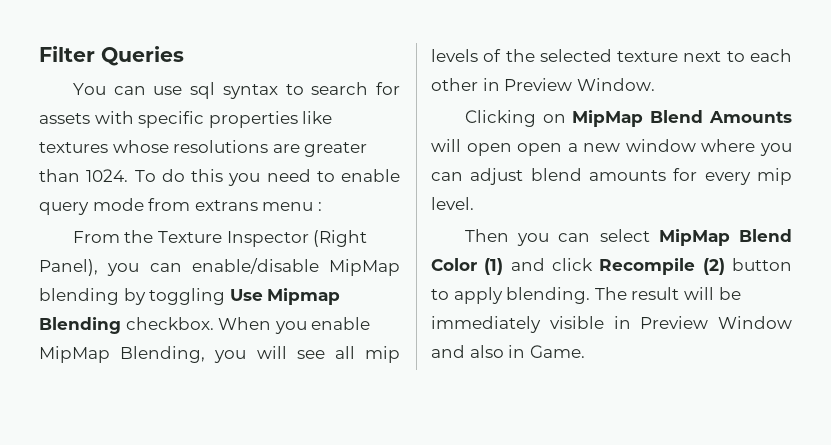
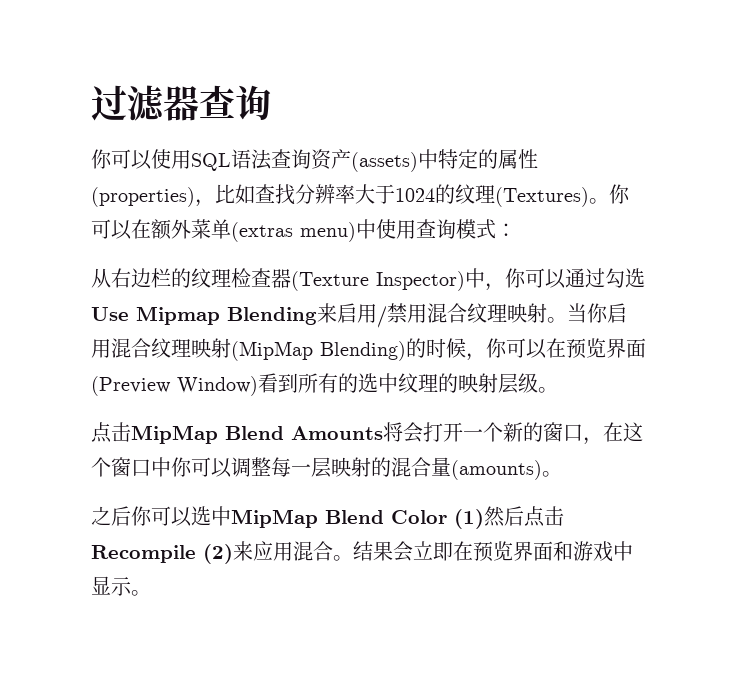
- Filter Queries
- You can use sql syntax to search for assets with specific properties like textures whose resolutions are greater than 1024. To do this you need to enable query mode from extrans menu :
- From the Texture Inspector (Right Panel), you can enable/disable MipMap blending by toggling Use Mipmap Blending checkbox. When you enable MipMap Blending, you will see all mip levels of the selected texture next to each other in Preview Window.
- Clicking on MipMap Blend Amounts will open open a new window where you can adjust blend amounts for every mip level.
- Then you can select MipMap Blend Color (1) and click Recompile (2) button to apply blending. The result will be immediately visible in Preview Window and also in Game.
+ 过滤器查询
+ 你可以使用SQL语法查询资产(assets)中特定的属性(properties)，比如查找分辨率大于1024的纹理(Textures)。你可以在额外菜单(extras menu)中使用查询模式：
+ 从右边栏的纹理检查器(Texture Inspector)中，你可以通过勾选Use Mipmap Blending来启用/禁用混合纹理映射。当你启用混合纹理映射(MipMap Blending)的时候，你可以在预览界面(Preview Window)看到所有的选中纹理的映射层级。
+ 点击MipMap Blend Amounts将会打开一个新的窗口，在这个窗口中你可以调整每一层映射的混合量(amounts)。
+ 之后你可以选中MipMap Blend Color (1)然后点击Recompile (2)来应用混合。结果会立即在预览界面和游戏中显示。

